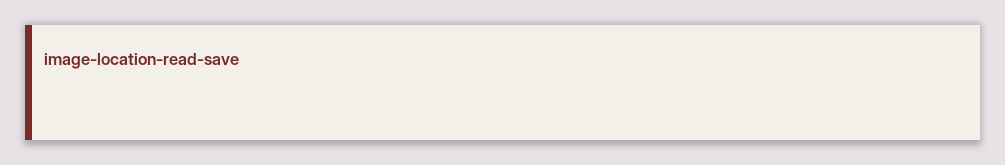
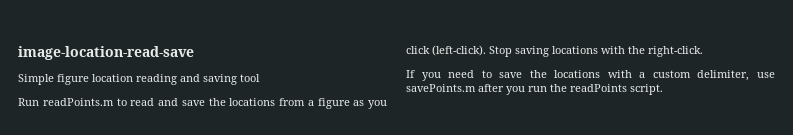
+ Simple figure location reading and saving tool
+ Run readPoints.m to read and save the locations from a figure as you click (left-click). Stop saving locations with the right-click.
+ If you need to save the locations with a custom delimiter, use savePoints.m after you run the readPoints script.

